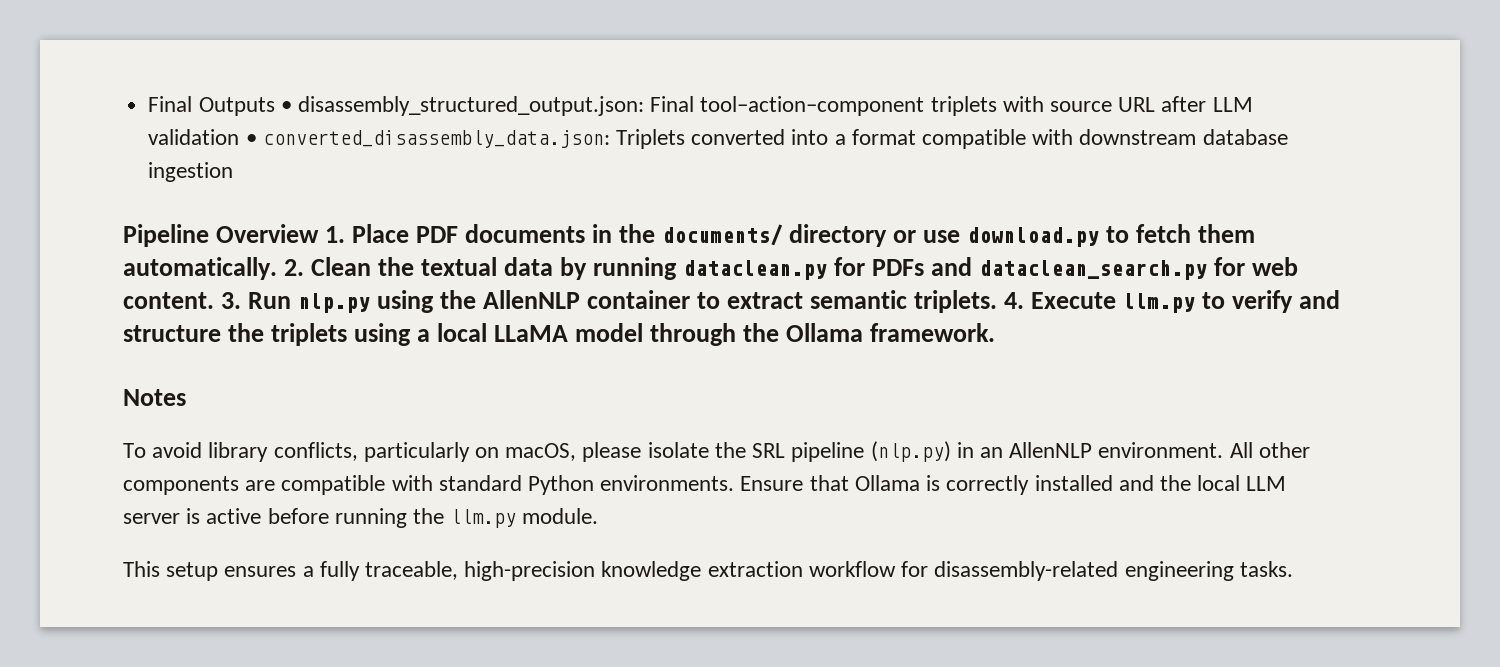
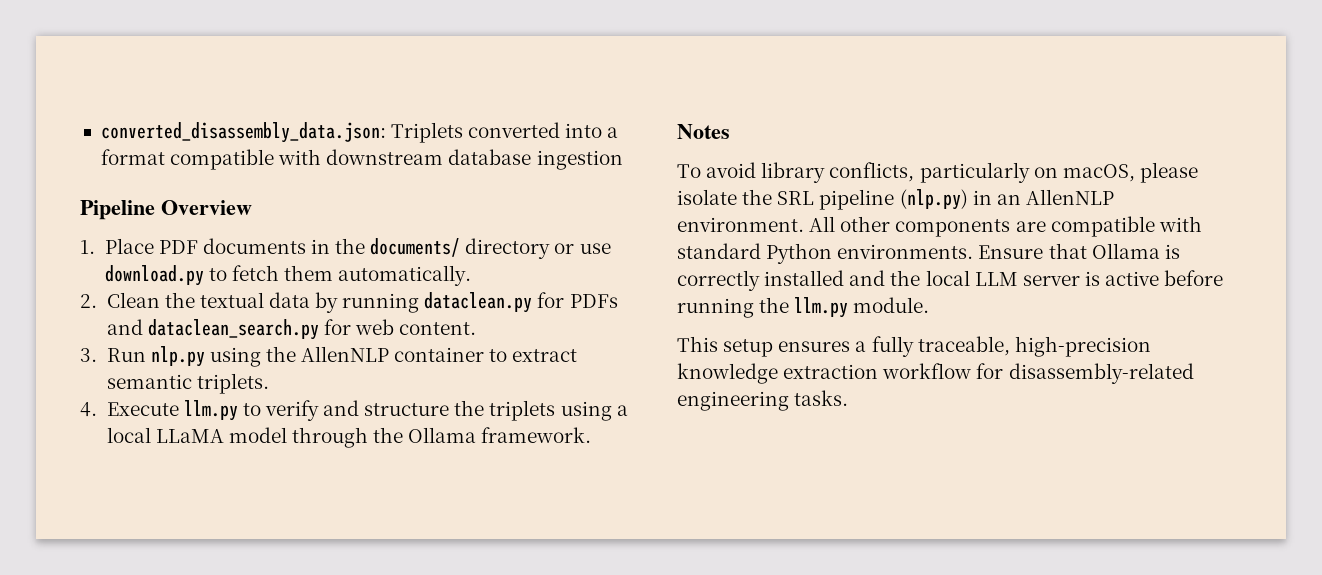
- Final Outputs • disassembly_structured_output.json: Final tool–action–component triplets with source URL after LLM validation • converted_disassembly_data.json: Triplets converted into a format compatible with downstream database ingestion
+ converted_disassembly_data.json: Triplets converted into a format compatible with downstream database ingestion
- Pipeline Overview 1. Place PDF documents in the documents/ directory or use download.py to fetch them automatically. 2. Clean the textual data by running dataclean.py for PDFs and dataclean_search.py for web content. 3. Run nlp.py using the AllenNLP container to extract semantic triplets. 4. Execute llm.py to verify and structure the triplets using a local LLaMA model through the Ollama framework.
+ Pipeline Overview
+ 1. Place PDF documents in the documents/ directory or use download.py to fetch them automatically.
+ 2. Clean the textual data by running dataclean.py for PDFs and dataclean_search.py for web content.
+ 3. Run nlp.py using the AllenNLP container to extract semantic triplets.
+ 4. Execute llm.py to verify and structure the triplets using a local LLaMA model through the Ollama framework.

